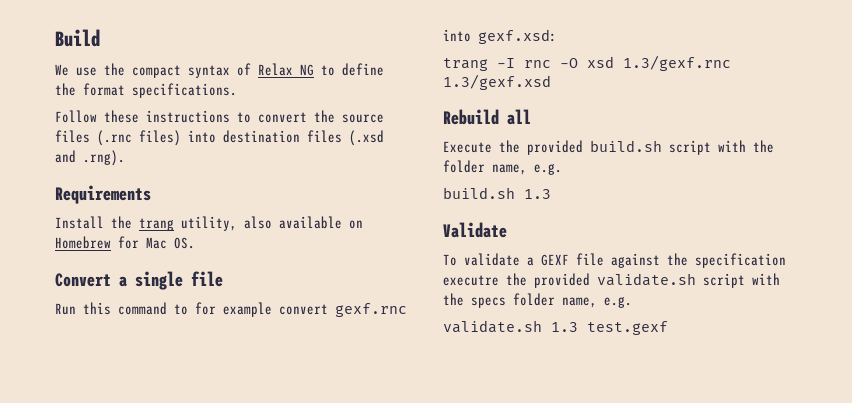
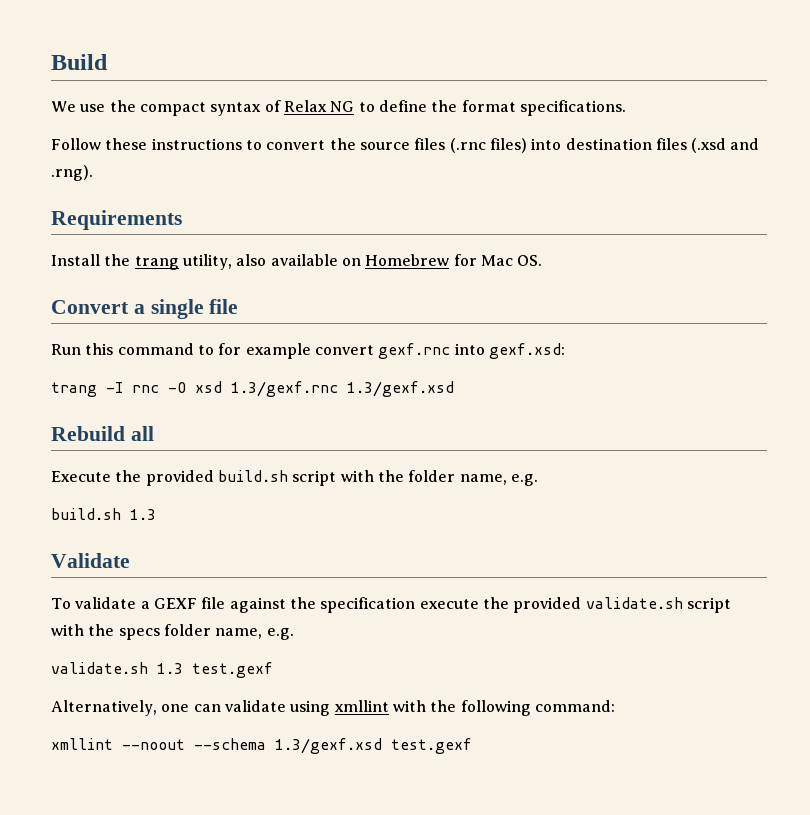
- To validate a GEXF file against the specification executre the provided validate.sh script with the specs folder name, e.g.
+ To validate a GEXF file against the specification execute the provided validate.sh script with the specs folder name, e.g.
+ Alternatively, one can validate using xmllint with the following command:
+ xmllint --noout --schema 1.3/gexf.xsd test.gexf

